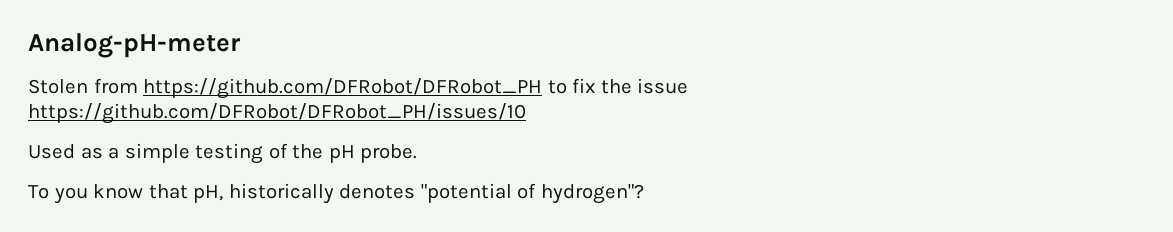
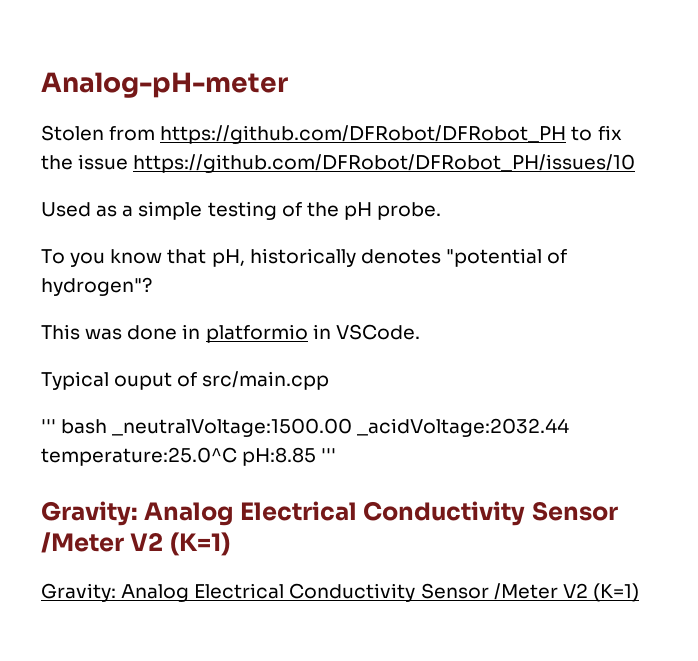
+ This was done in platformio in VSCode.
+ Typical ouput of src/main.cpp
+ ''' bash _neutralVoltage:1500.00 _acidVoltage:2032.44 temperature:25.0^C pH:8.85 '''
+ Gravity: Analog Electrical Conductivity Sensor /Meter V2 (K=1)
+ Gravity: Analog Electrical Conductivity Sensor /Meter V2 (K=1)

